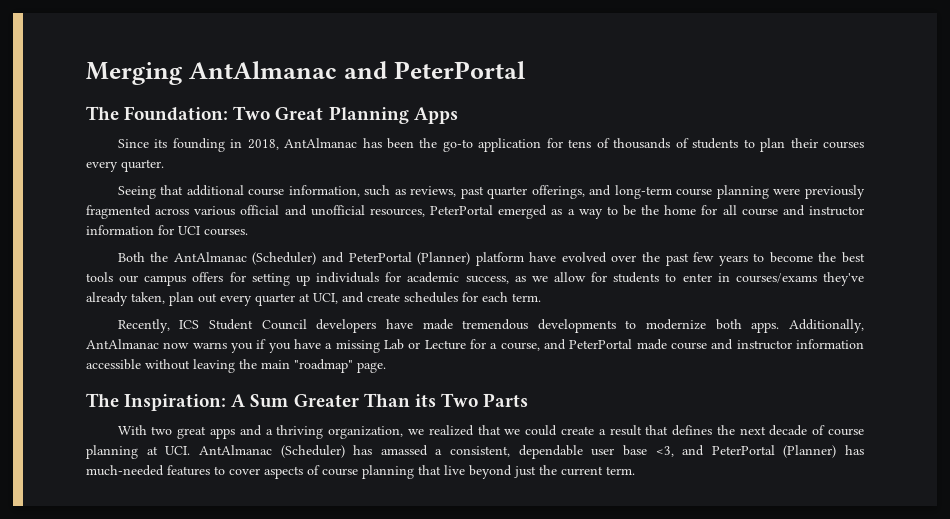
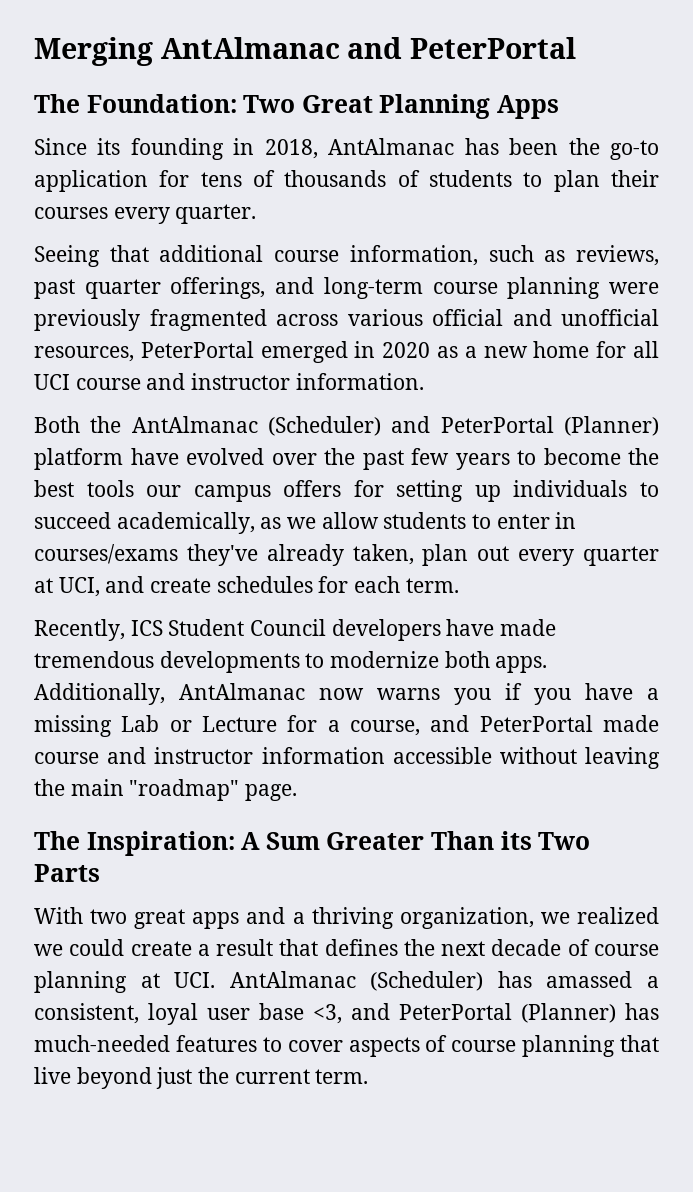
- Seeing that additional course information, such as reviews, past quarter offerings, and long-term course planning were previously fragmented across various official and unofficial resources, PeterPortal emerged as a way to be the home for all course and instructor information for UCI courses.
+ Seeing that additional course information, such as reviews, past quarter offerings, and long-term course planning were previously fragmented across various official and unofficial resources, PeterPortal emerged in 2020 as a new home for all UCI course and instructor information.
- Both the AntAlmanac (Scheduler) and PeterPortal (Planner) platform have evolved over the past few years to become the best tools our campus offers for setting up individuals for academic success, as we allow for students to enter in courses/exams they've already taken, plan out every quarter at UCI, and create schedules for each term.
+ Both the AntAlmanac (Scheduler) and PeterPortal (Planner) platform have evolved over the past few years to become the best tools our campus offers for setting up individuals to succeed academically, as we allow students to enter in courses/exams they've already taken, plan out every quarter at UCI, and create schedules for each term.
- With two great apps and a thriving organization, we realized that we could create a result that defines the next decade of course planning at UCI. AntAlmanac (Scheduler) has amassed a consistent, dependable user base <3, and PeterPortal (Planner) has much-needed features to cover aspects of course planning that live beyond just the current term.
+ With two great apps and a thriving organization, we realized we could create a result that defines the next decade of course planning at UCI. AntAlmanac (Scheduler) has amassed a consistent, loyal user base <3, and PeterPortal (Planner) has much-needed features to cover aspects of course planning that live beyond just the current term.

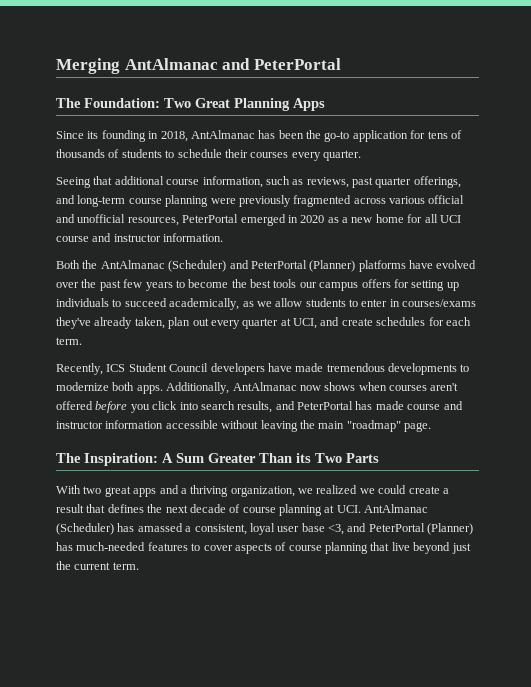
- Since its founding in 2018, AntAlmanac has been the go-to application for tens of thousands of students to plan their courses every quarter.
+ Since its founding in 2018, AntAlmanac has been the go-to application for tens of thousands of students to schedule their courses every quarter.
- Both the AntAlmanac (Scheduler) and PeterPortal (Planner) platform have evolved over the past few years to become the best tools our campus offers for setting up individuals to succeed academically, as we allow students to enter in courses/exams they've already taken, plan out every quarter at UCI, and create schedules for each term.
+ Both the AntAlmanac (Scheduler) and PeterPortal (Planner) platforms have evolved over the past few years to become the best tools our campus offers for setting up individuals to succeed academically, as we allow students to enter in courses/exams they've already taken, plan out every quarter at UCI, and create schedules for each term.
- Additionally, AntAlmanac now warns you if you have a missing Lab or Lecture for a course, and PeterPortal made course and instructor information accessible without leaving the main "roadmap" page.
+ Additionally, AntAlmanac now shows when courses aren't offered before you click into search results, and PeterPortal has made course and instructor information accessible without leaving the main "roadmap" page.

